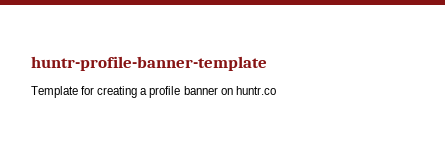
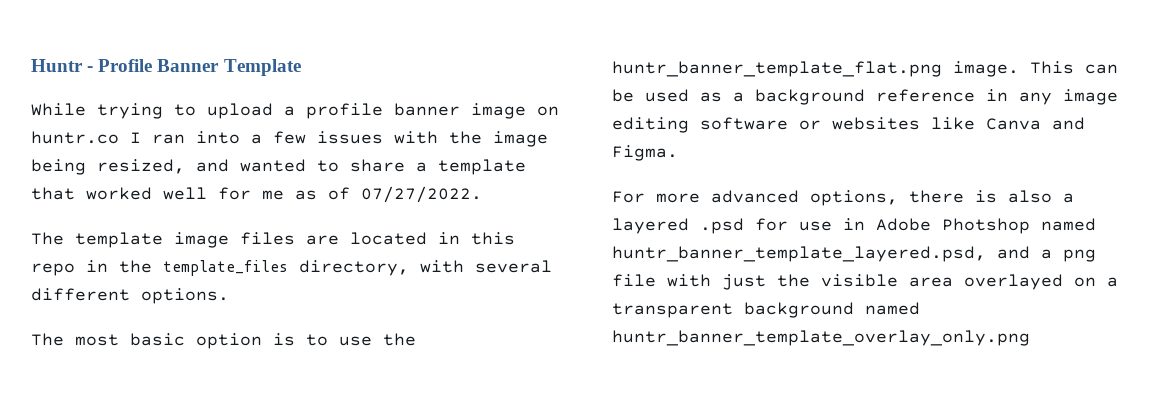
- huntr-profile-banner-template
- Template for creating a profile banner on huntr.co
+ Huntr - Profile Banner Template
+ While trying to upload a profile banner image on huntr.co I ran into a few issues with the image being resized, and wanted to share a template that worked well for me as of 07/27/2022.
+ The template image files are located in this repo in the template_files directory, with several different options.
+ The most basic option is to use the huntr_banner_template_flat.png image. This can be used as a background reference in any image editing software or websites like Canva and Figma.
+ For more advanced options, there is also a layered .psd for use in Adobe Photshop named huntr_banner_template_layered.psd, and a png file with just the visible area overlayed on a transparent background named huntr_banner_template_overlay_only.png

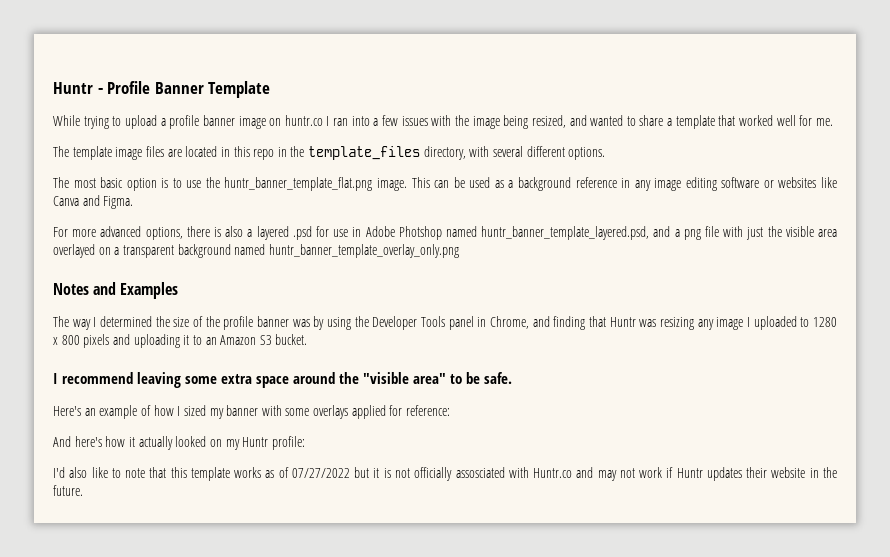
- While trying to upload a profile banner image on huntr.co I ran into a few issues with the image being resized, and wanted to share a template that worked well for me as of 07/27/2022.
+ While trying to upload a profile banner image on huntr.co I ran into a few issues with the image being resized, and wanted to share a template that worked well for me.
+ Notes and Examples
+ The way I determined the size of the profile banner was by using the Developer Tools panel in Chrome, and finding that Huntr was resizing any image I uploaded to 1280 x 800 pixels and uploading it to an Amazon S3 bucket.
+ I recommend leaving some extra space around the "visible area" to be safe.
+ Here's an example of how I sized my banner with some overlays applied for reference:
+ And here's how it actually looked on my Huntr profile:
+ I'd also like to note that this template works as of 07/27/2022 but it is not officially assosciated with Huntr.co and may not work if Huntr updates their website in the future.

